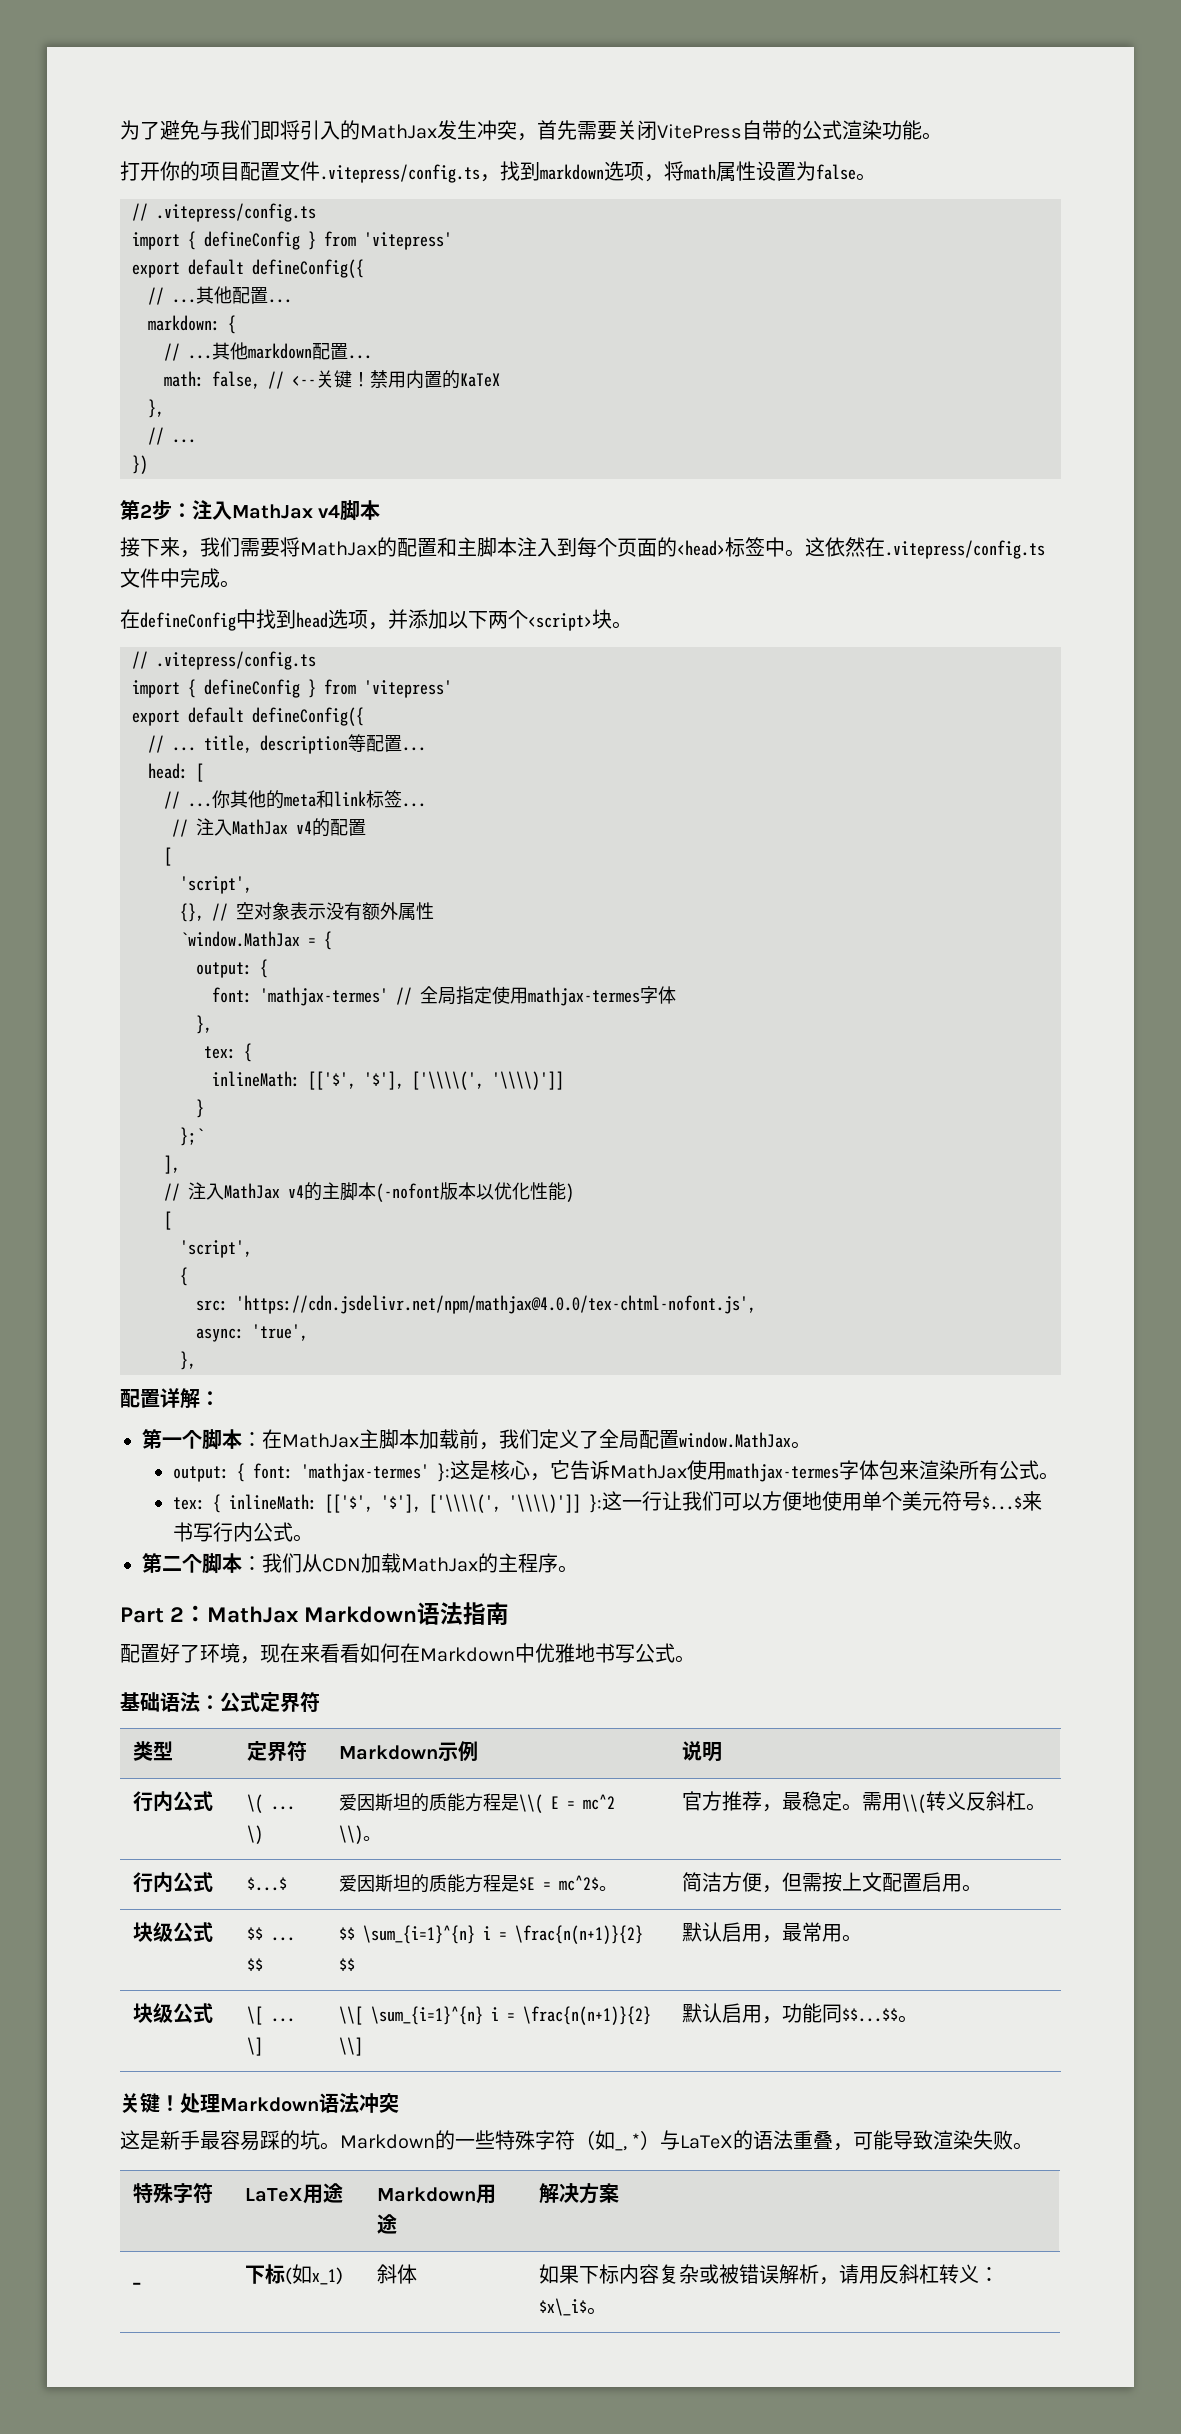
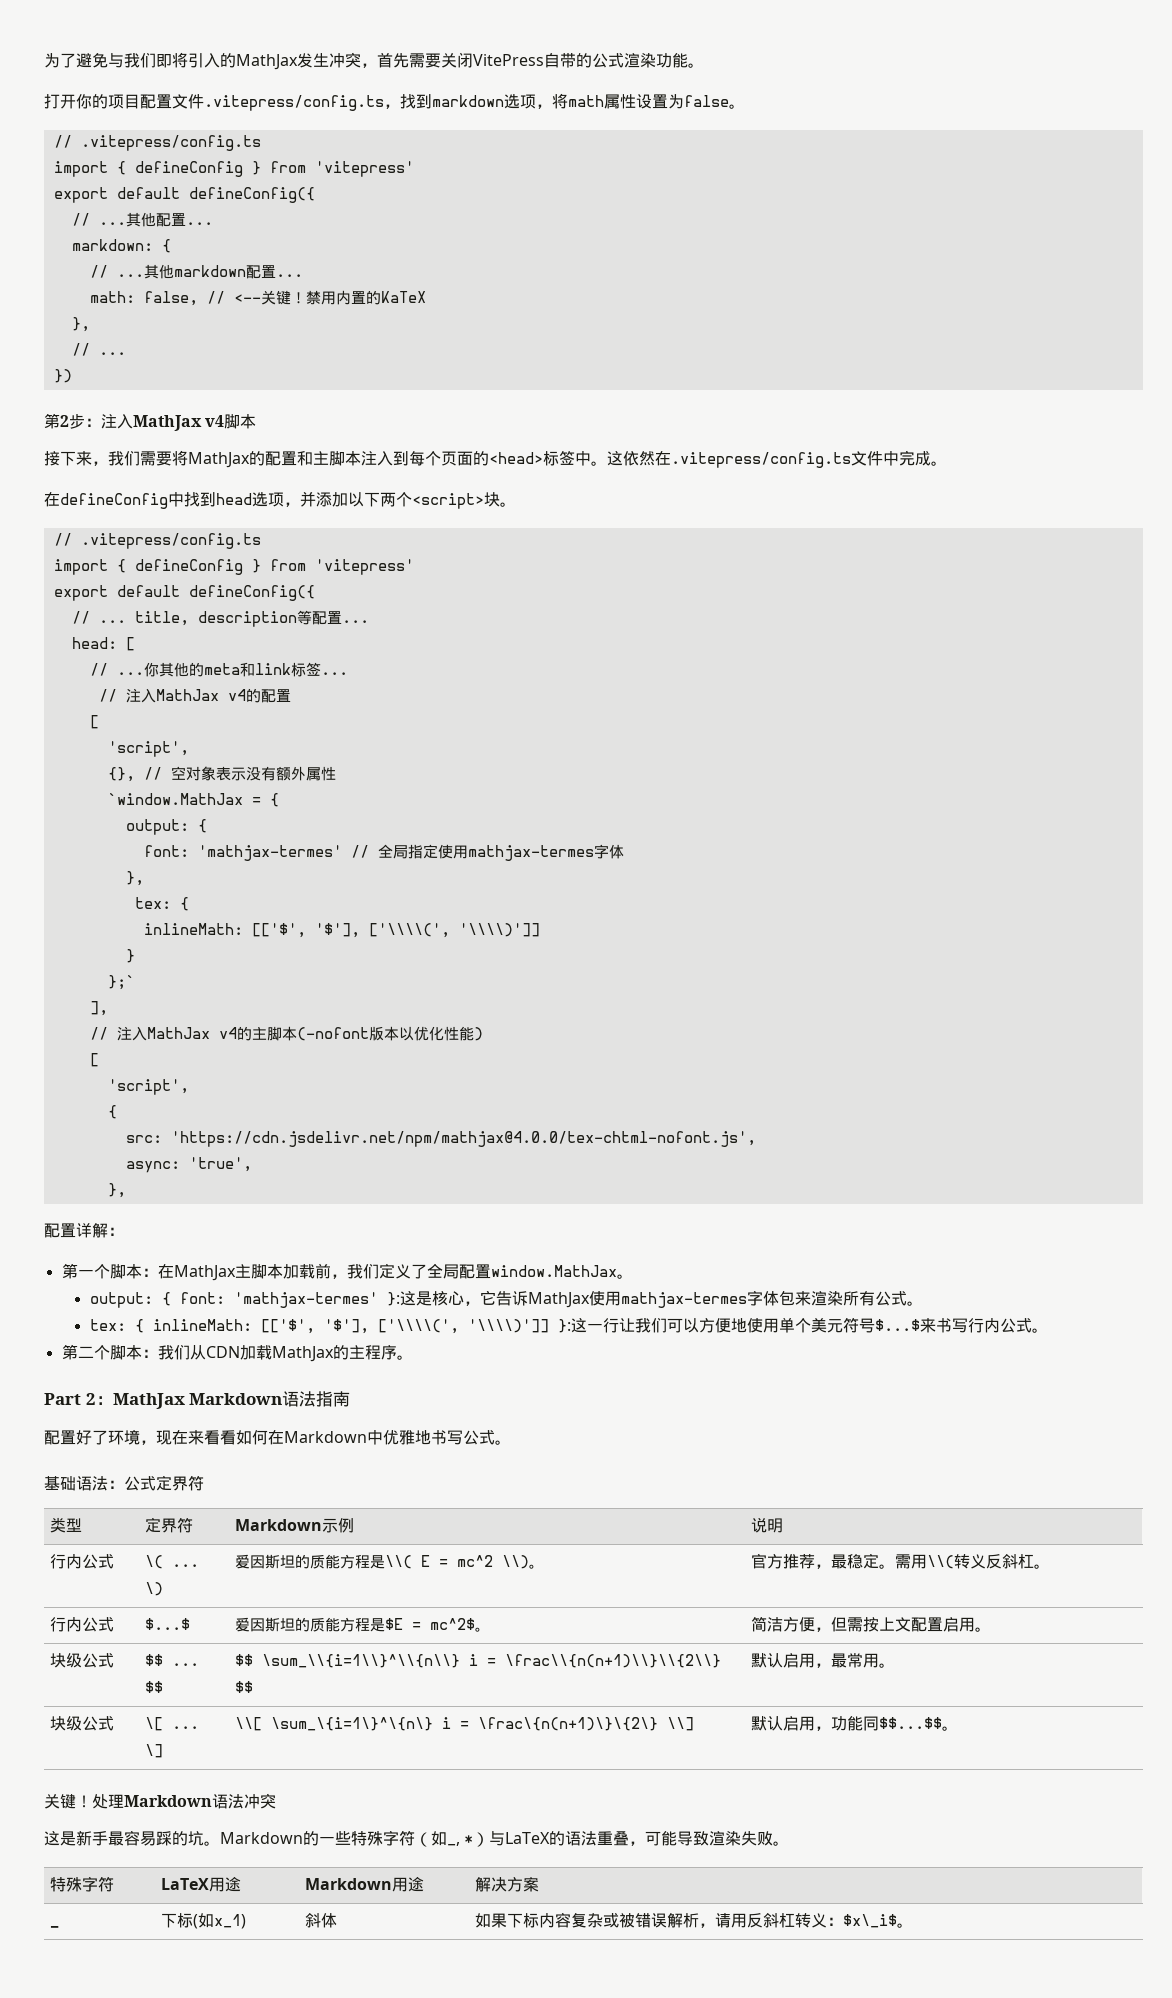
- 块级公式 | $$ ... $$ | $$ \sum_{i=1}^{n} i = \frac{n(n+1)}{2} $$ | 默认启用，最常用。
+ 块级公式 | $$ ... $$ | $$ \sum_\\{i=1\\}^\\{n\\} i = \frac\\{n(n+1)\\}\\{2\\} $$ | 默认启用，最常用。
- 块级公式 | \[ ... \] | \\[ \sum_{i=1}^{n} i = \frac{n(n+1)}{2} \\] | 默认启用，功能同$$...$$。
+ 块级公式 | \[ ... \] | \\[ \sum_\{i=1\}^\{n\} i = \frac\{n(n+1)\}\{2\} \\] | 默认启用，功能同$$...$$。

